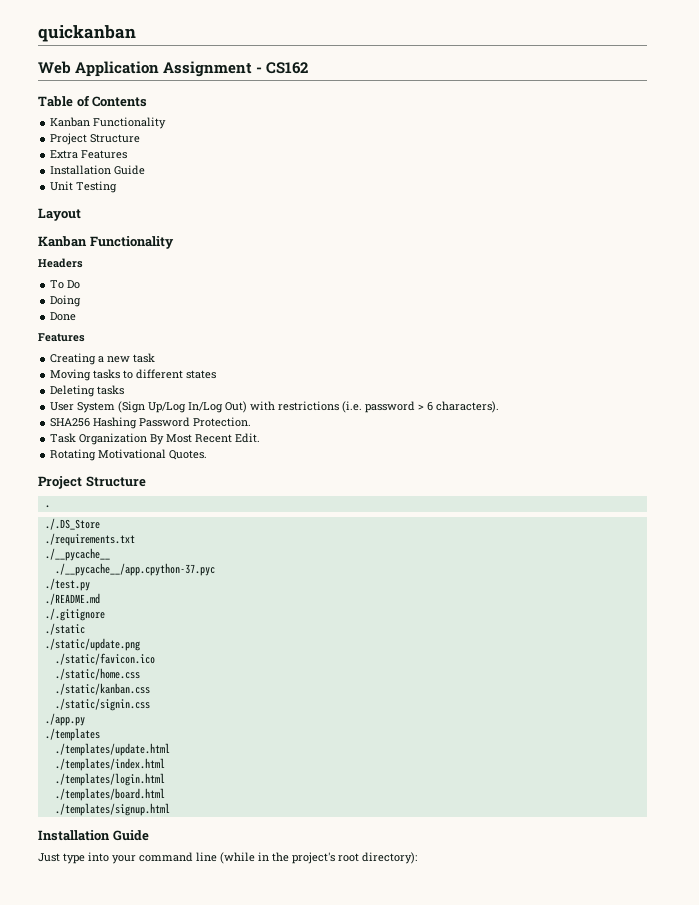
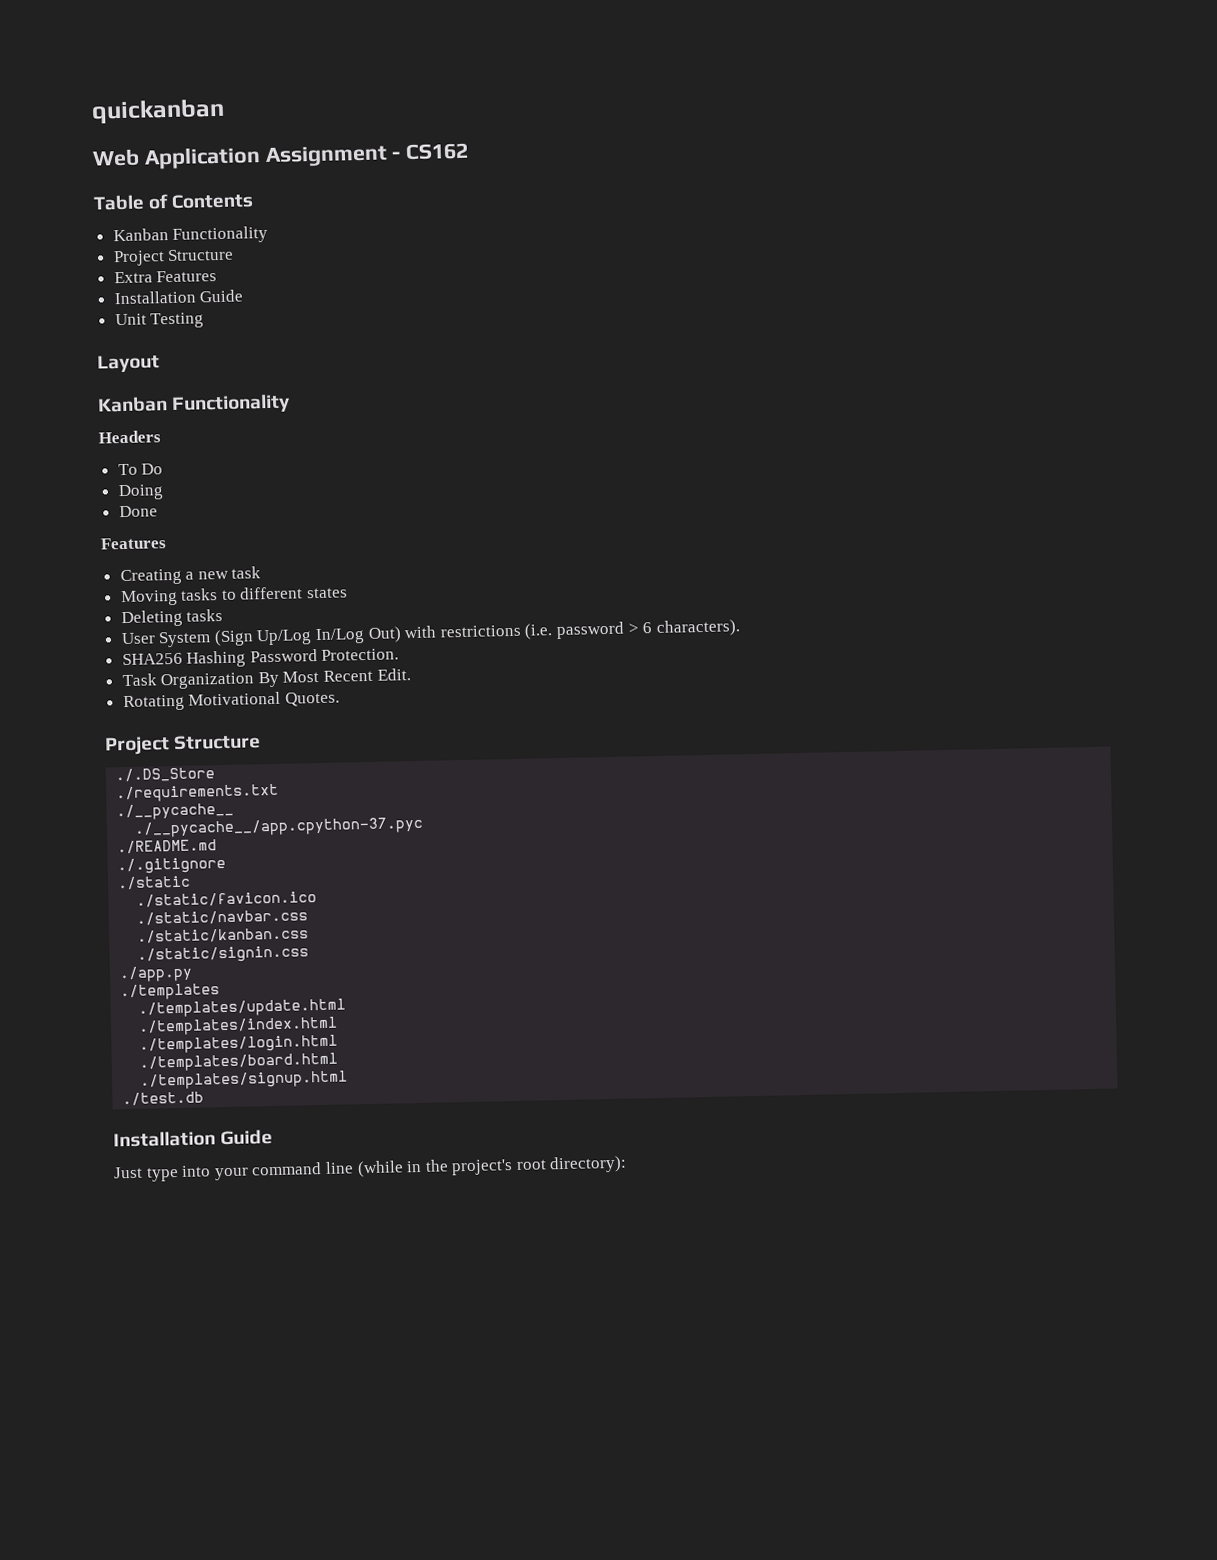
- .
- ./test.py
- ./static/update.png
- ./static/home.css
+ ./static/navbar.css
+ ./test.db

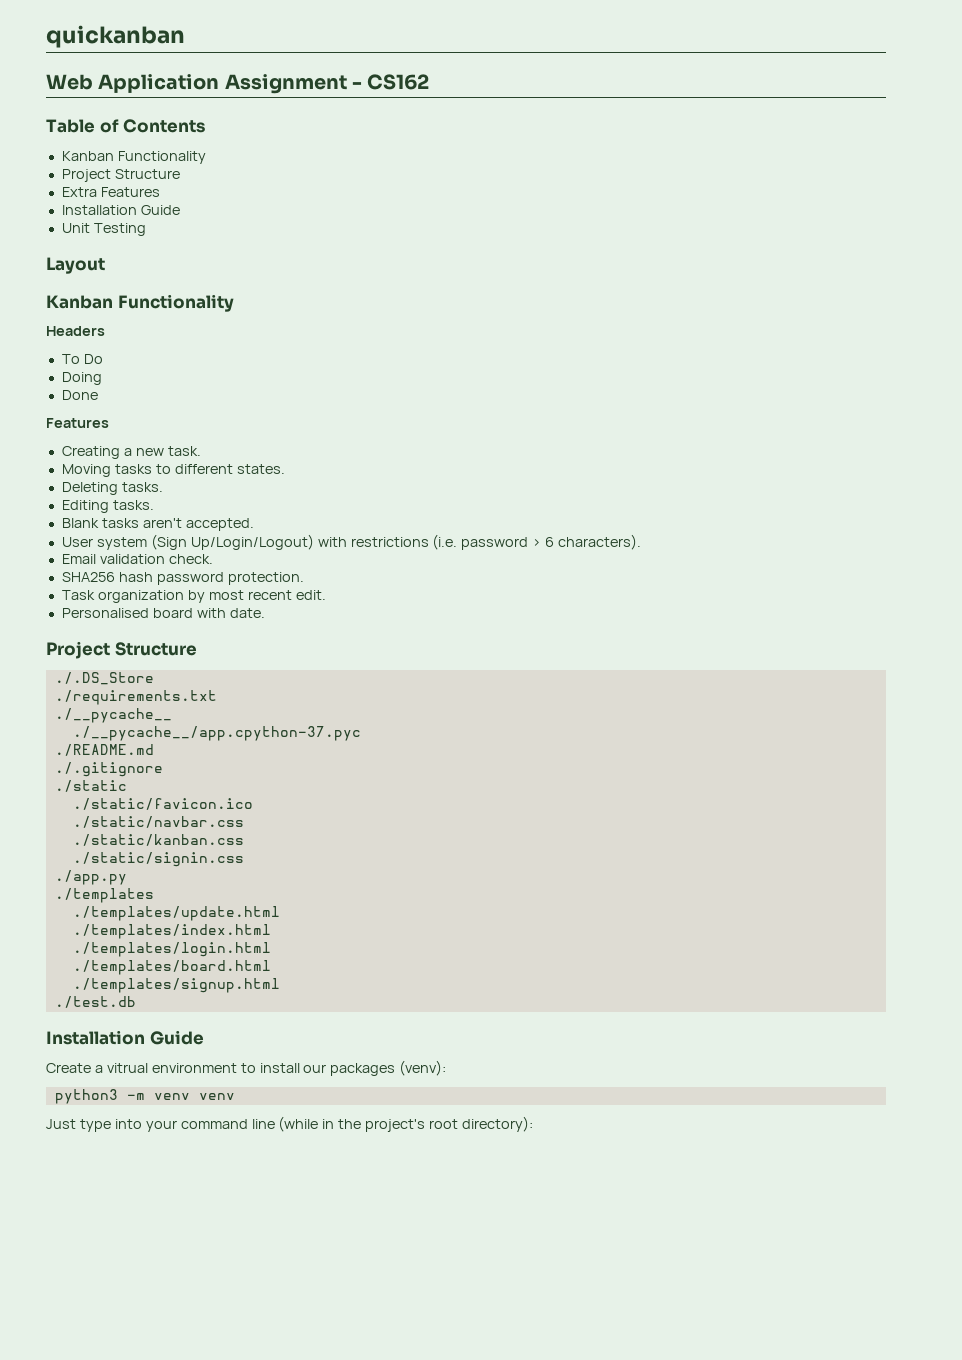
- Creating a new task
+ Creating a new task.
- Moving tasks to different states
+ Moving tasks to different states.
- Deleting tasks
+ Deleting tasks.
+ Editing tasks.
+ Blank tasks aren't accepted.
- User System (Sign Up/Log In/Log Out) with restrictions (i.e. password > 6 characters).
+ User system (Sign Up/Login/Logout) with restrictions (i.e. password > 6 characters).
- SHA256 Hashing Password Protection.
- Task Organization By Most Recent Edit.
- Rotating Motivational Quotes.
+ Email validation check.
+ SHA256 hash password protection.
+ Task organization by most recent edit.
+ Personalised board with date.
+ Create a vitrual environment to install our packages (venv):
+ python3 -m venv venv

